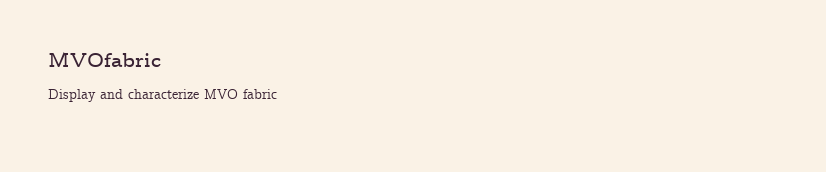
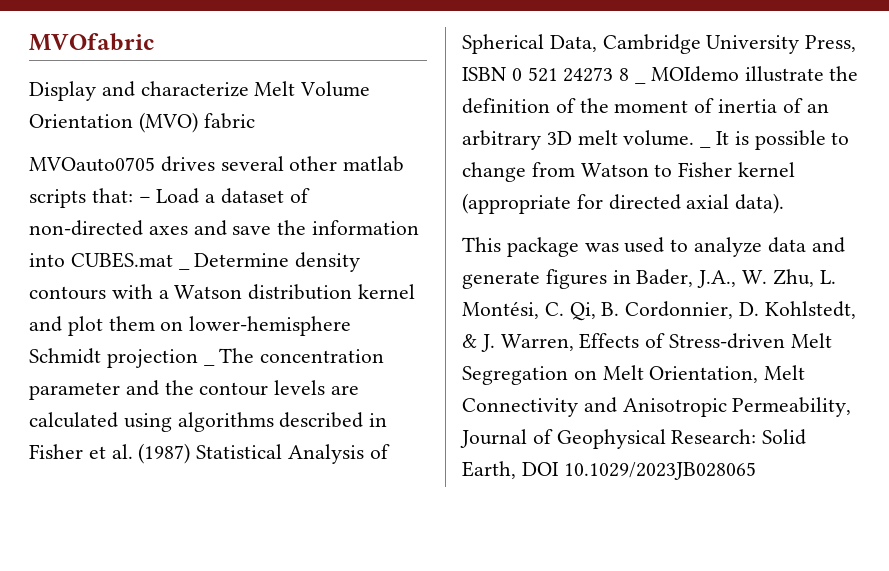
- Display and characterize MVO fabric
+ Display and characterize Melt Volume Orientation (MVO) fabric
+ MVOauto0705 drives several other matlab scripts that: – Load a dataset of non-directed axes and save the information into CUBES.mat _ Determine density contours with a Watson distribution kernel and plot them on lower-hemisphere Schmidt projection _ The concentration parameter and the contour levels are calculated using algorithms described in Fisher et al. (1987) Statistical Analysis of Spherical Data, Cambridge University Press, ISBN 0 521 24273 8 _ MOIdemo illustrate the definition of the moment of inertia of an arbitrary 3D melt volume. _ It is possible to change from Watson to Fisher kernel (appropriate for directed axial data).
+ This package was used to analyze data and generate figures in Bader, J.A., W. Zhu, L. Montési, C. Qi, B. Cordonnier, D. Kohlstedt, & J. Warren, Effects of Stress-driven Melt Segregation on Melt Orientation, Melt Connectivity and Anisotropic Permeability, Journal of Geophysical Research: Solid Earth, DOI 10.1029/2023JB028065

